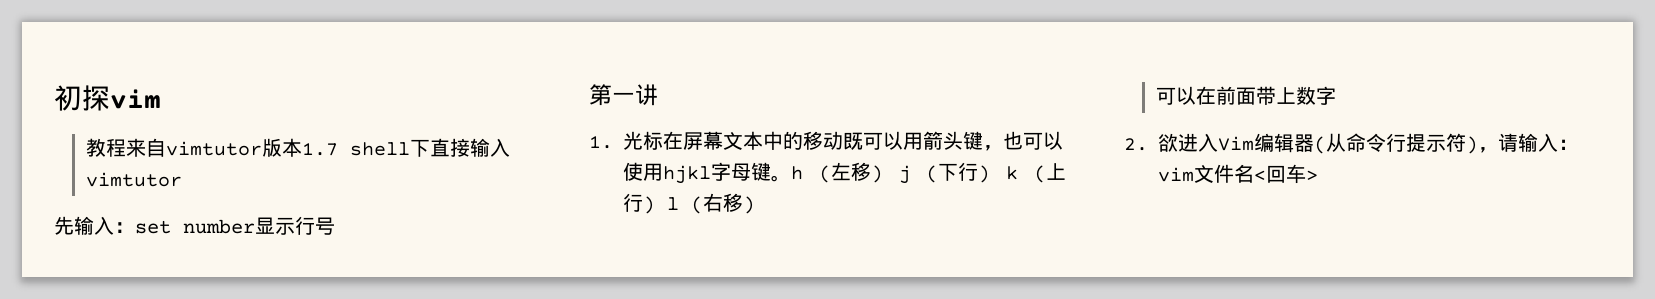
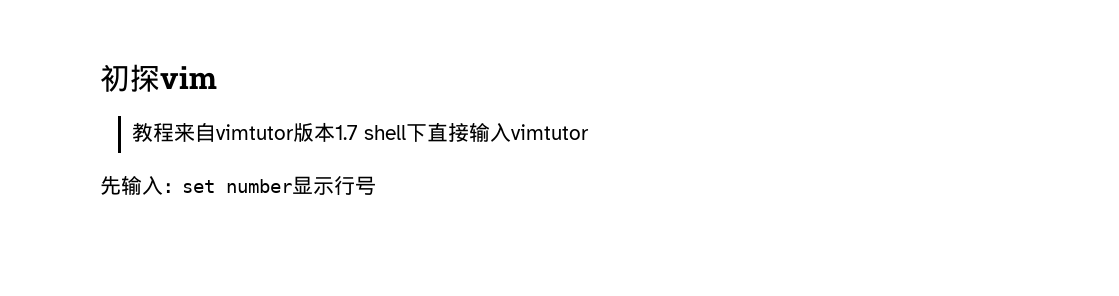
- 第一讲
- 1.光标在屏幕文本中的移动既可以用箭头键，也可以使用hjkl字母键。h (左移) j (下行) k (上行) l (右移)
- 可以在前面带上数字
- 2.欲进入Vim编辑器(从命令行提示符)，请输入：vim文件名<回车>

